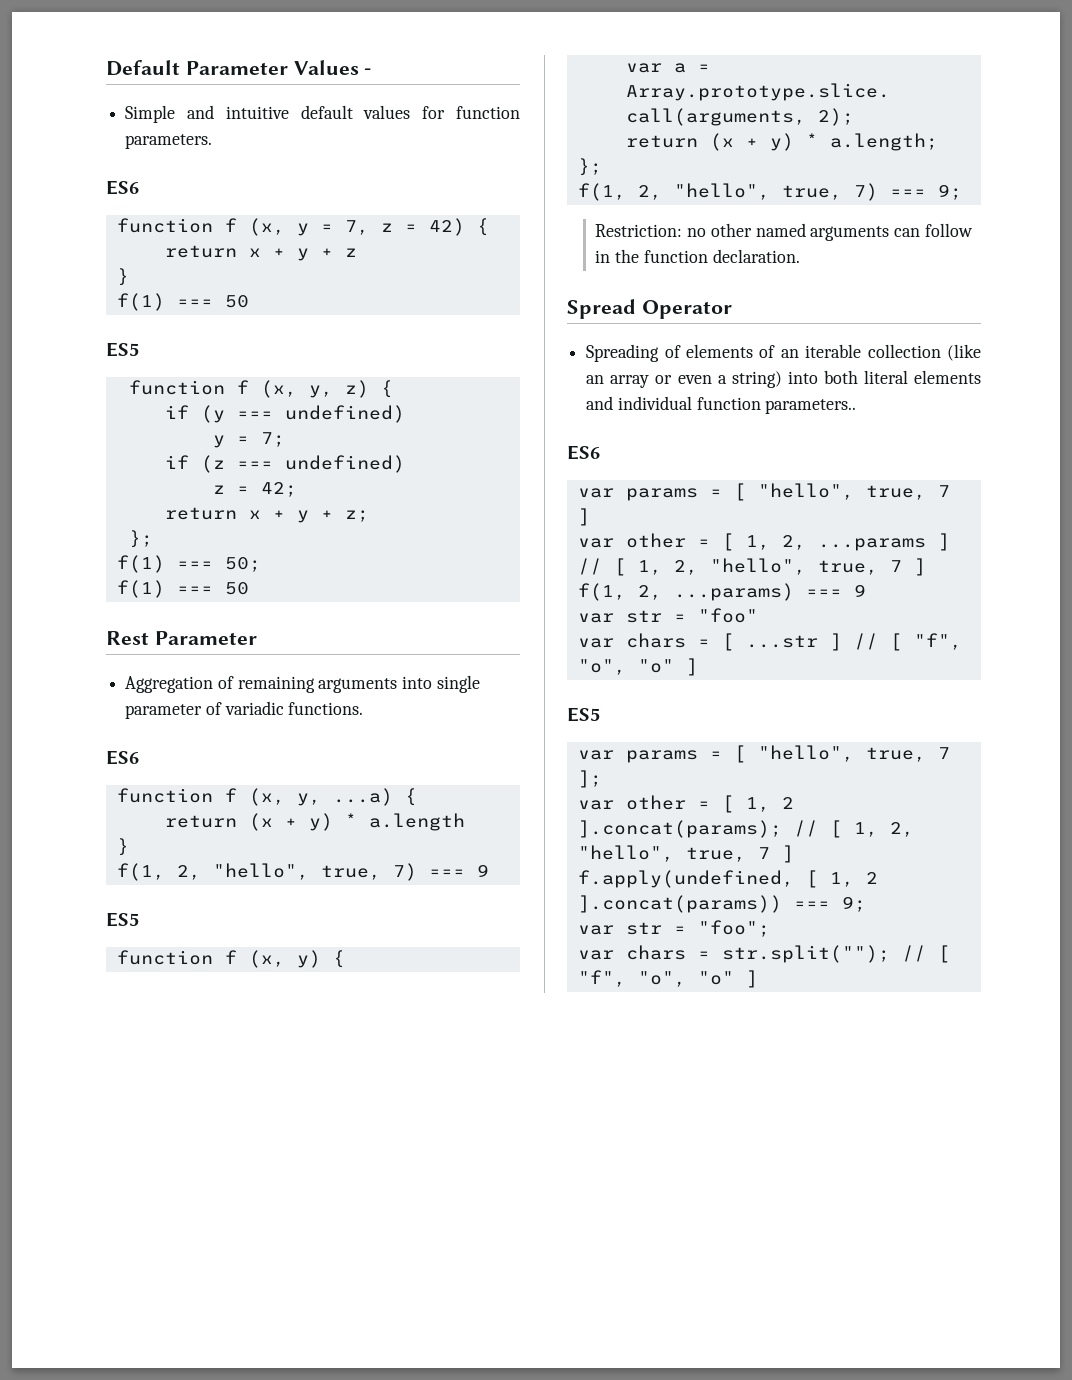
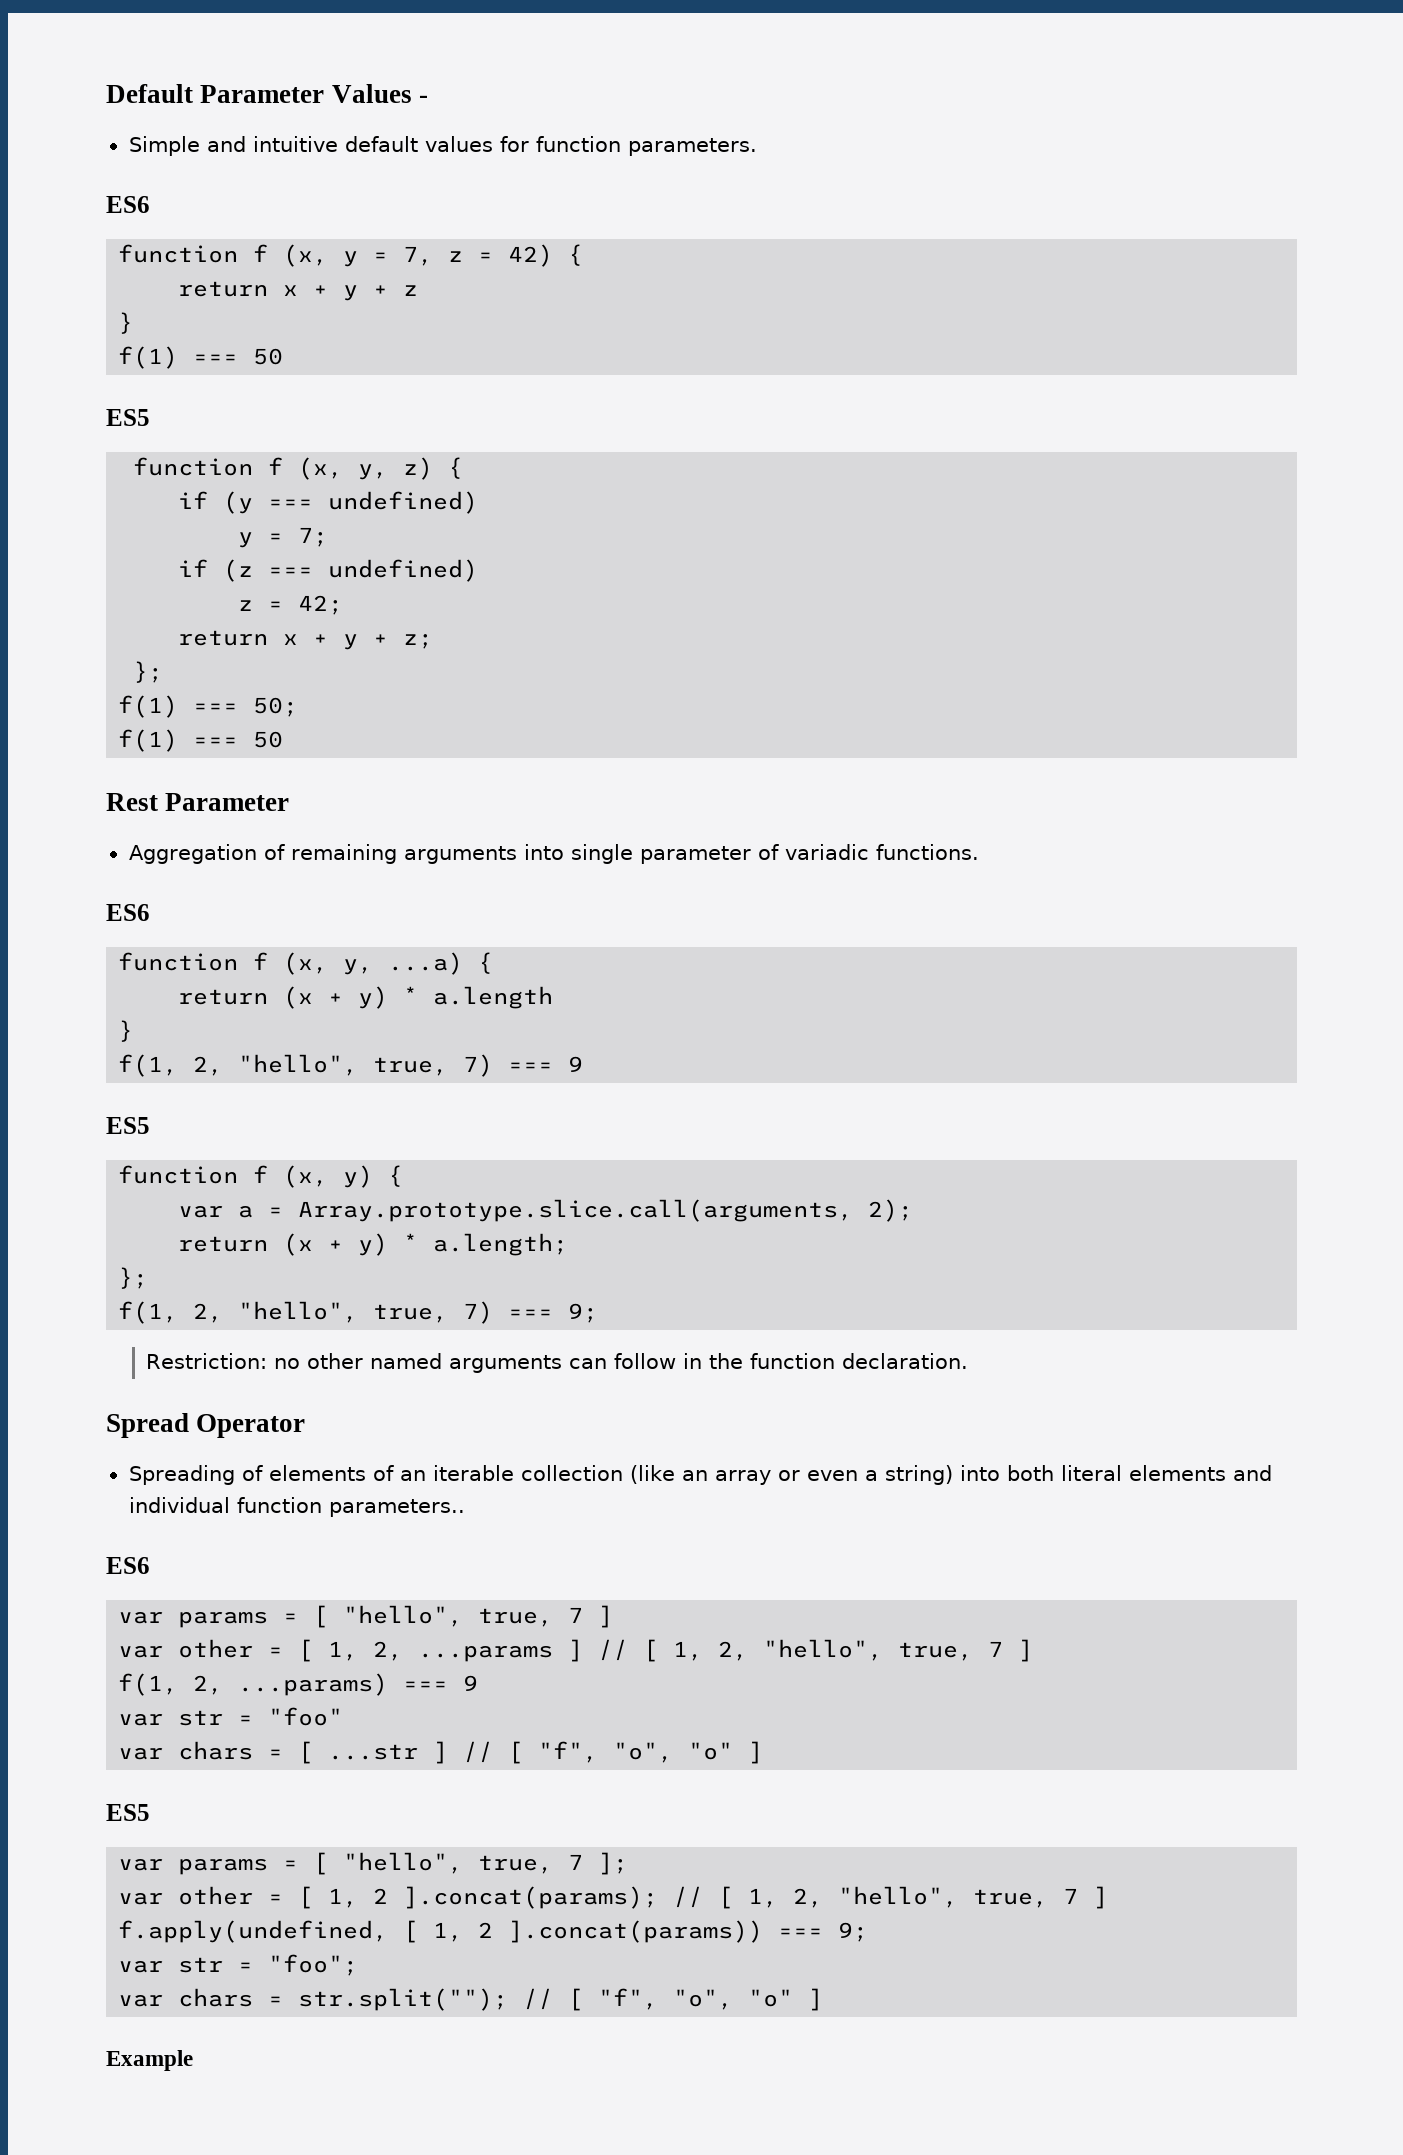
+ Example

